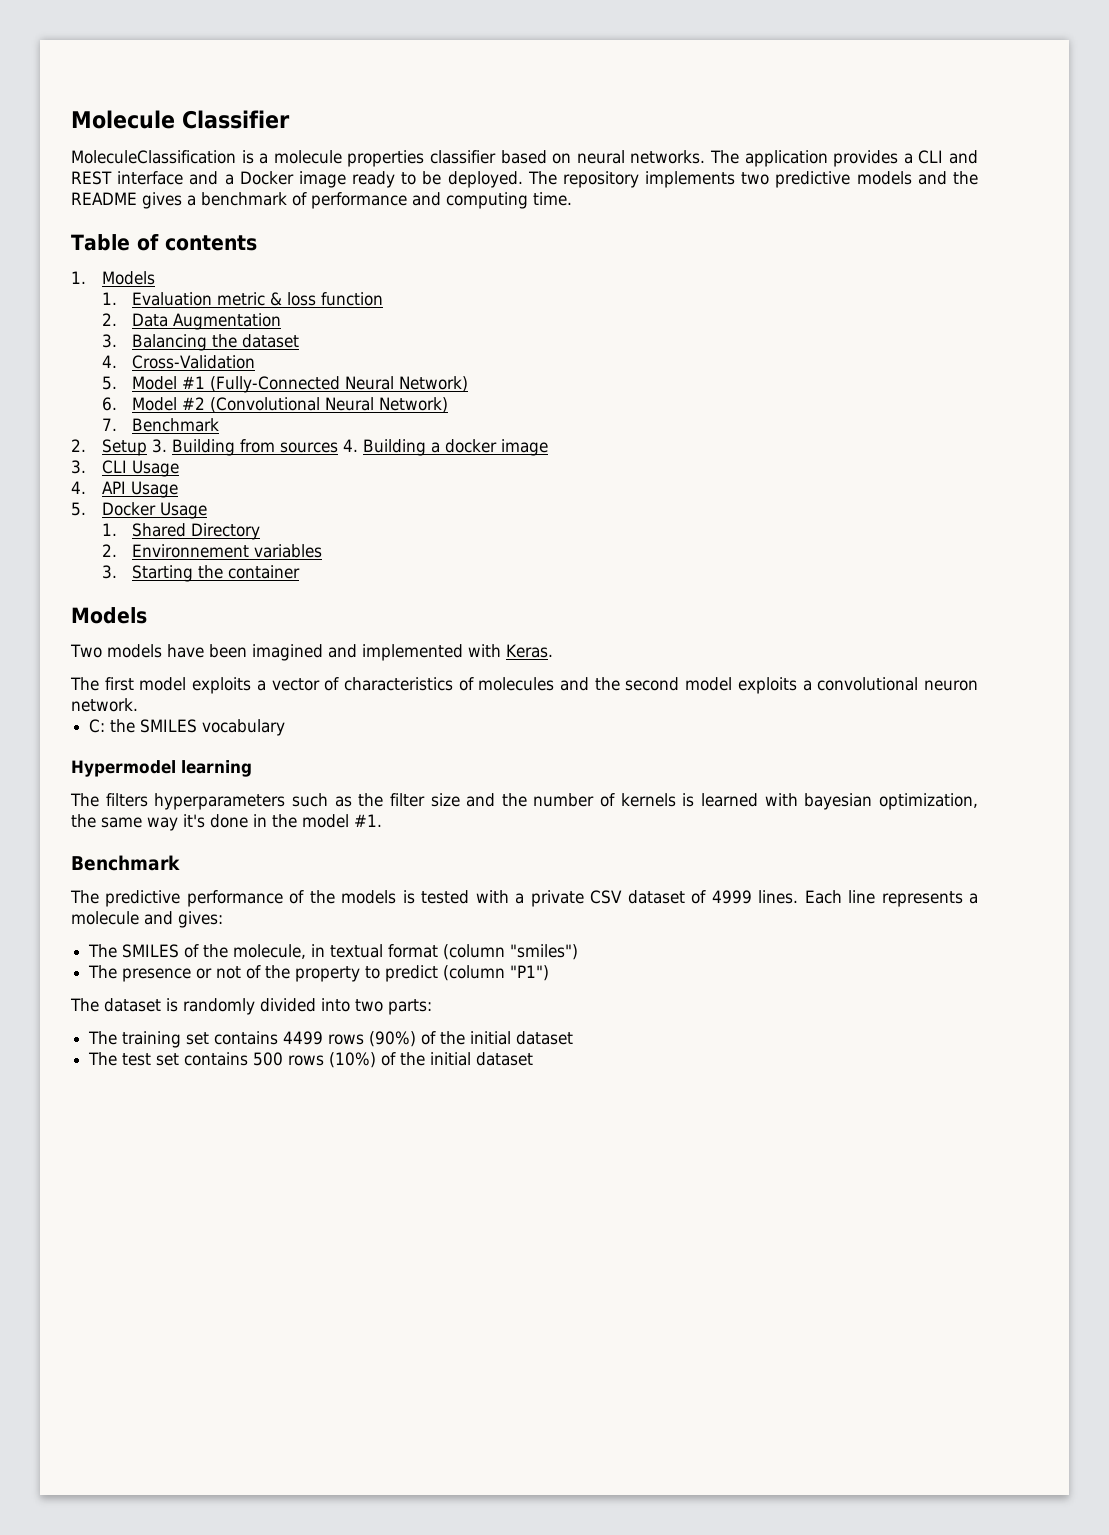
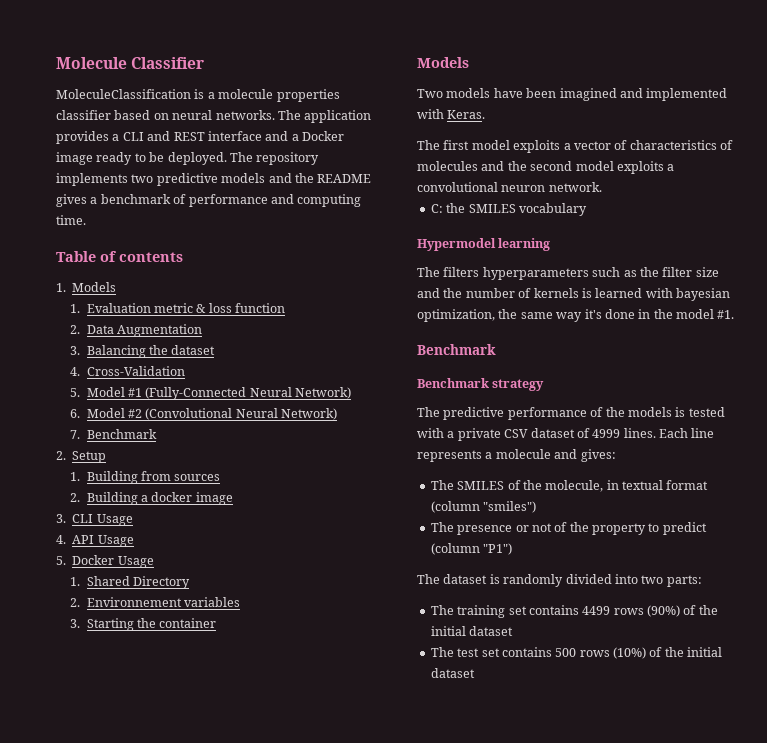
- 2. Setup 3. Building from sources 4. Building a docker image
+ 2. Setup
+ 1. Building from sources
+ 2. Building a docker image
+ Benchmark strategy

